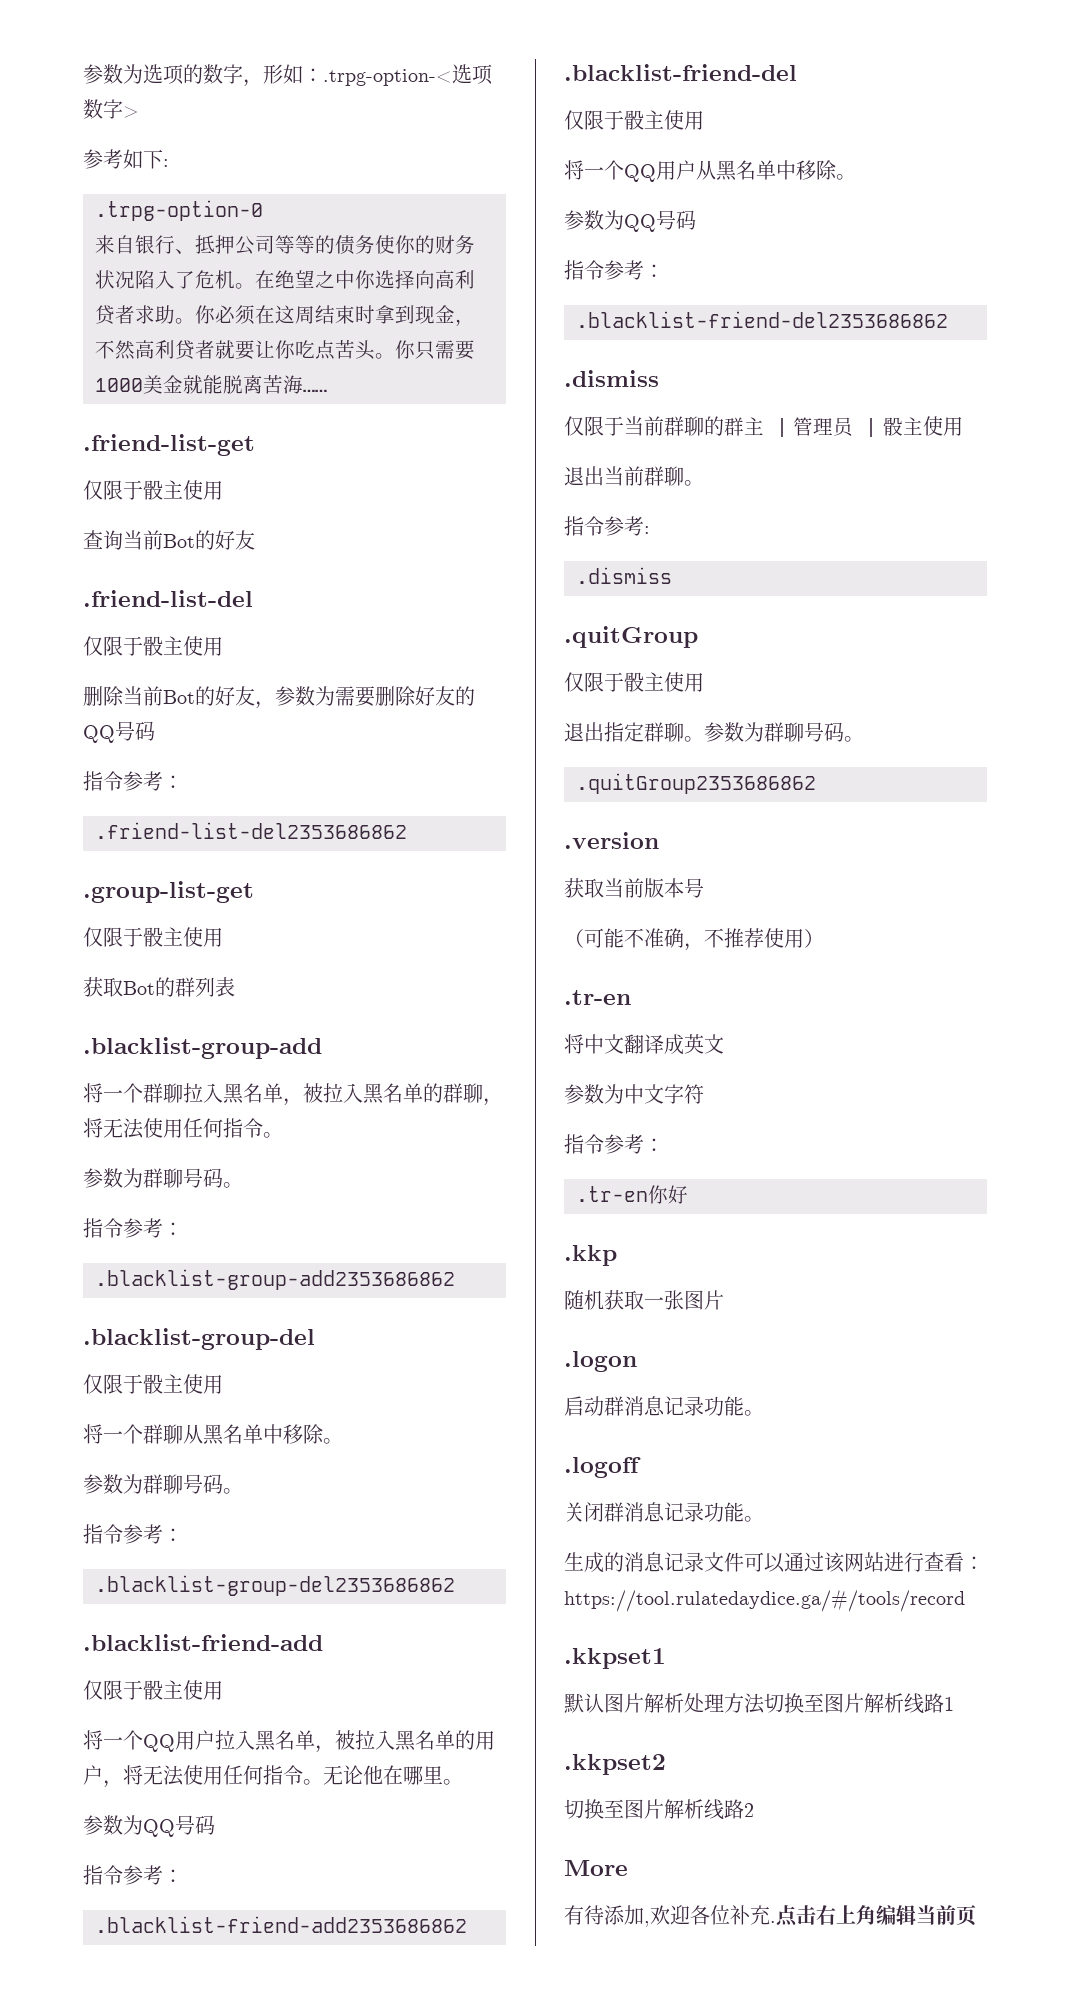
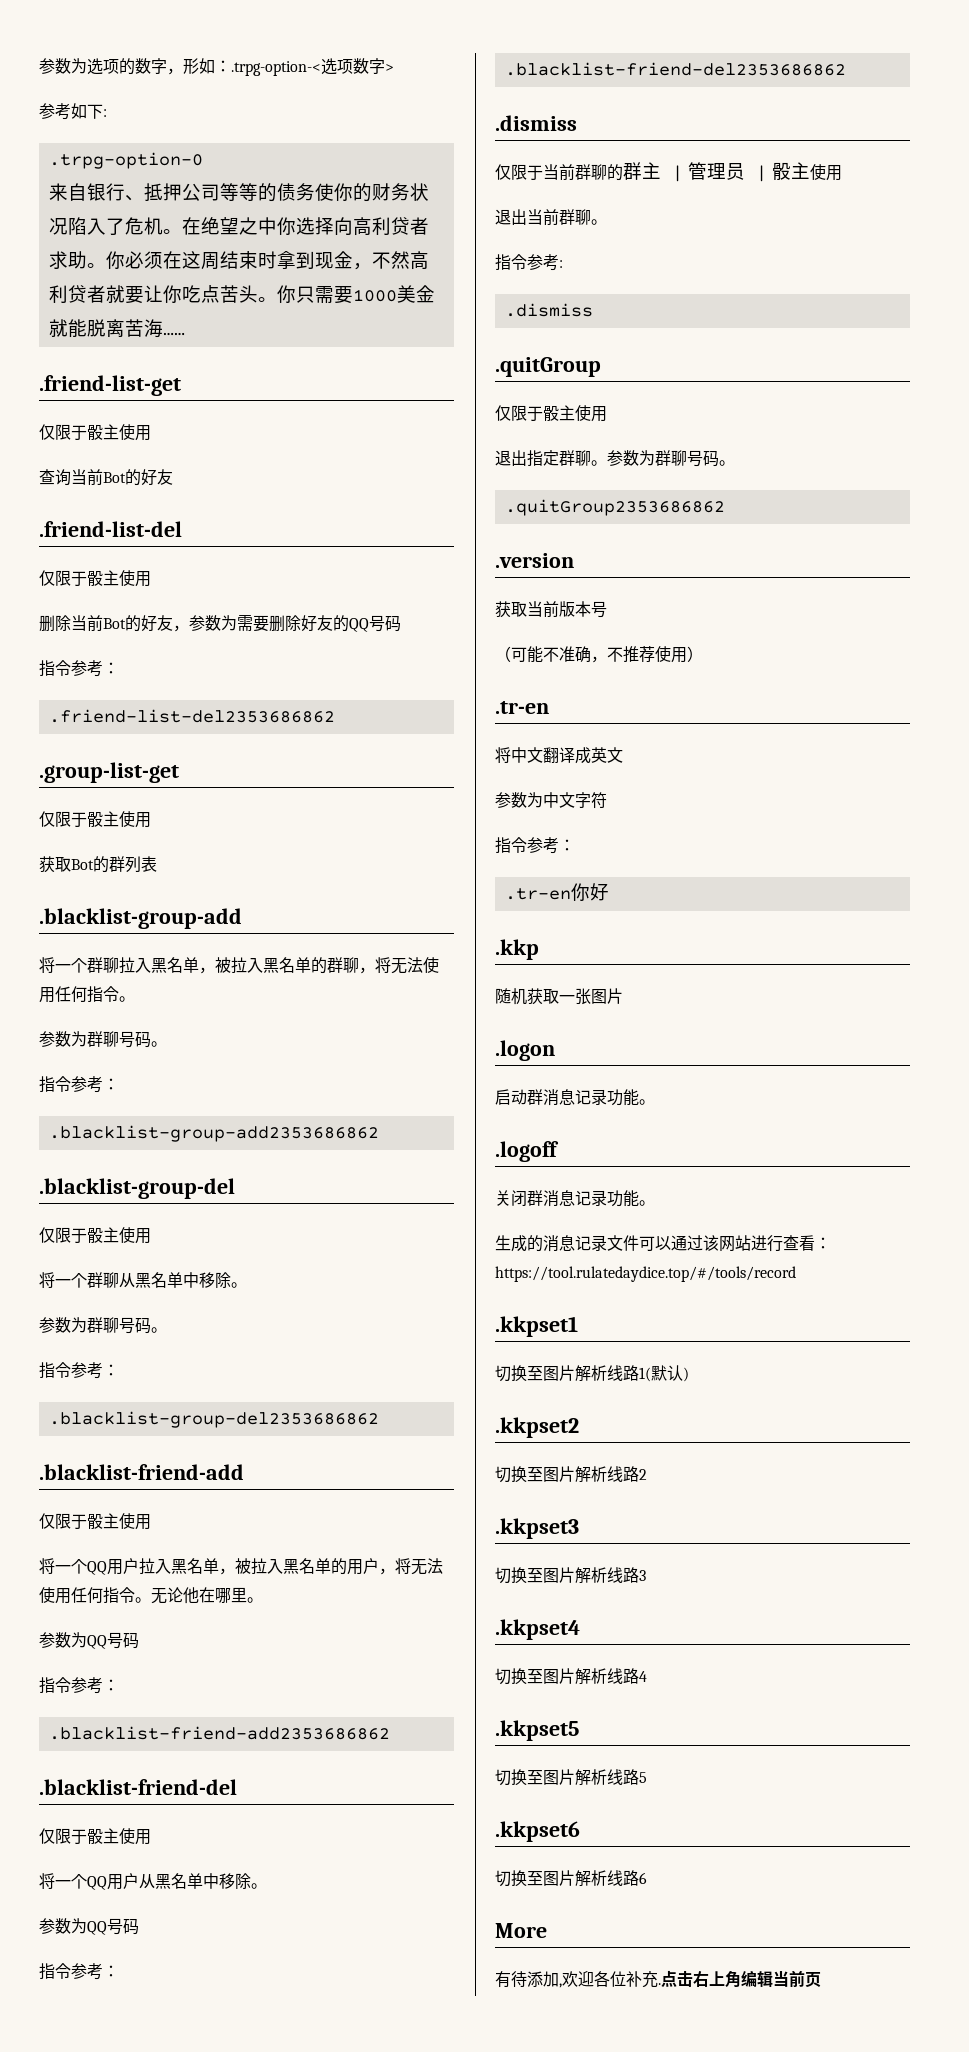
- 生成的消息记录文件可以通过该网站进行查看：https://tool.rulatedaydice.ga/#/tools/record
+ 生成的消息记录文件可以通过该网站进行查看：https://tool.rulatedaydice.top/#/tools/record
- 默认图片解析处理方法切换至图片解析线路1
+ 切换至图片解析线路1(默认)
+ .kkpset3
+ 切换至图片解析线路3
+ .kkpset4
+ 切换至图片解析线路4
+ .kkpset5
+ 切换至图片解析线路5
+ .kkpset6
+ 切换至图片解析线路6

